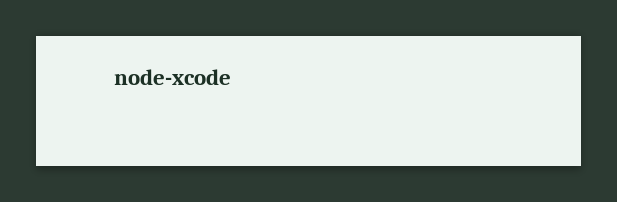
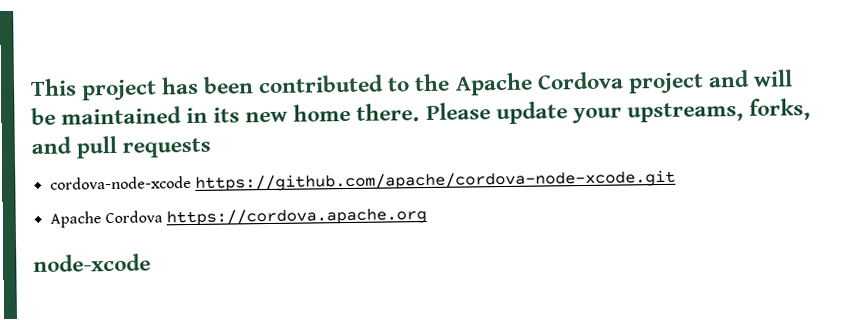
+ This project has been contributed to the Apache Cordova project and will be maintained in its new home there. Please update your upstreams, forks, and pull requests
+ cordova-node-xcode https://github.com/apache/cordova-node-xcode.git
+ Apache Cordova https://cordova.apache.org

